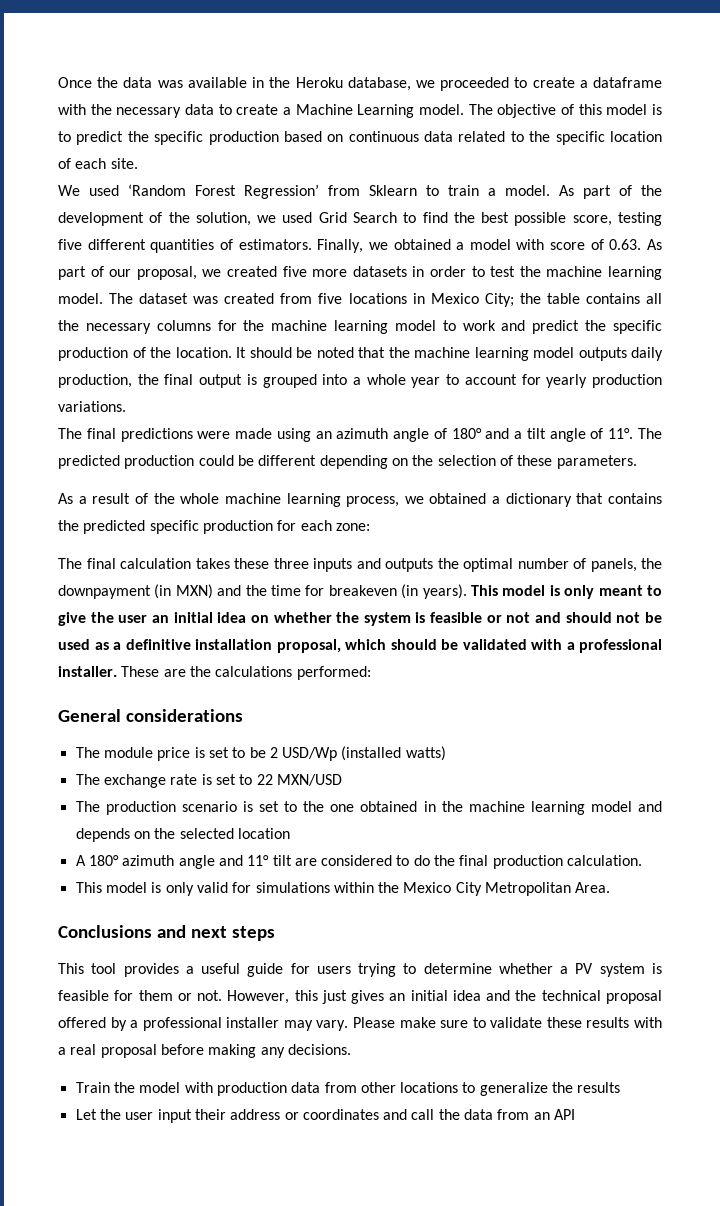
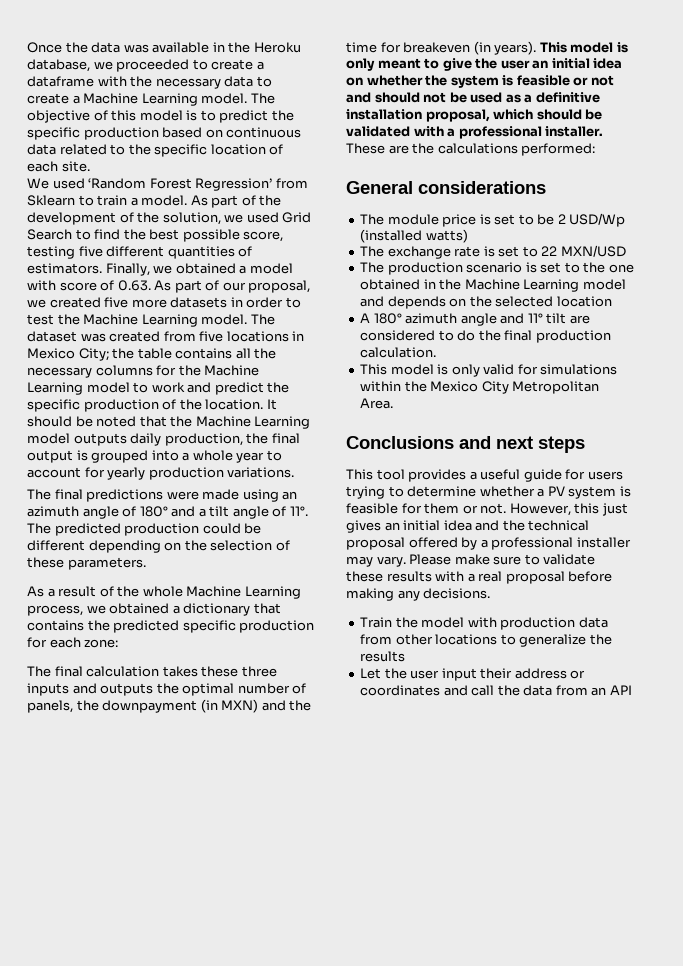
- Finally, we obtained a model with score of 0.63. As part of our proposal, we created five more datasets in order to test the machine learning model.
+ Finally, we obtained a model with score of 0.63. As part of our proposal, we created five more datasets in order to test the Machine Learning model.
- The dataset was created from five locations in Mexico City; the table contains all the necessary columns for the machine learning model to work and predict the specific production of the location.
+ The dataset was created from five locations in Mexico City; the table contains all the necessary columns for the Machine Learning model to work and predict the specific production of the location.
- It should be noted that the machine learning model outputs daily production, the final output is grouped into a whole year to account for yearly production variations.
+ It should be noted that the Machine Learning model outputs daily production, the final output is grouped into a whole year to account for yearly production variations.
- As a result of the whole machine learning process, we obtained a dictionary that contains the predicted specific production for each zone:
+ As a result of the whole Machine Learning process, we obtained a dictionary that contains the predicted specific production for each zone:
- The production scenario is set to the one obtained in the machine learning model and depends on the selected location
+ The production scenario is set to the one obtained in the Machine Learning model and depends on the selected location

